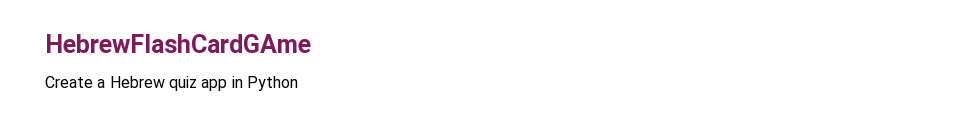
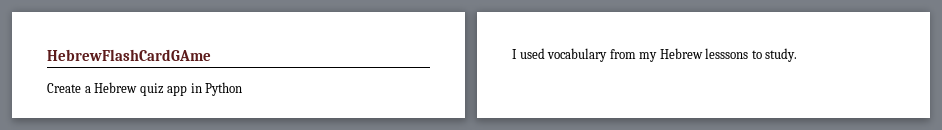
+ I used vocabulary from my Hebrew lesssons to study.

